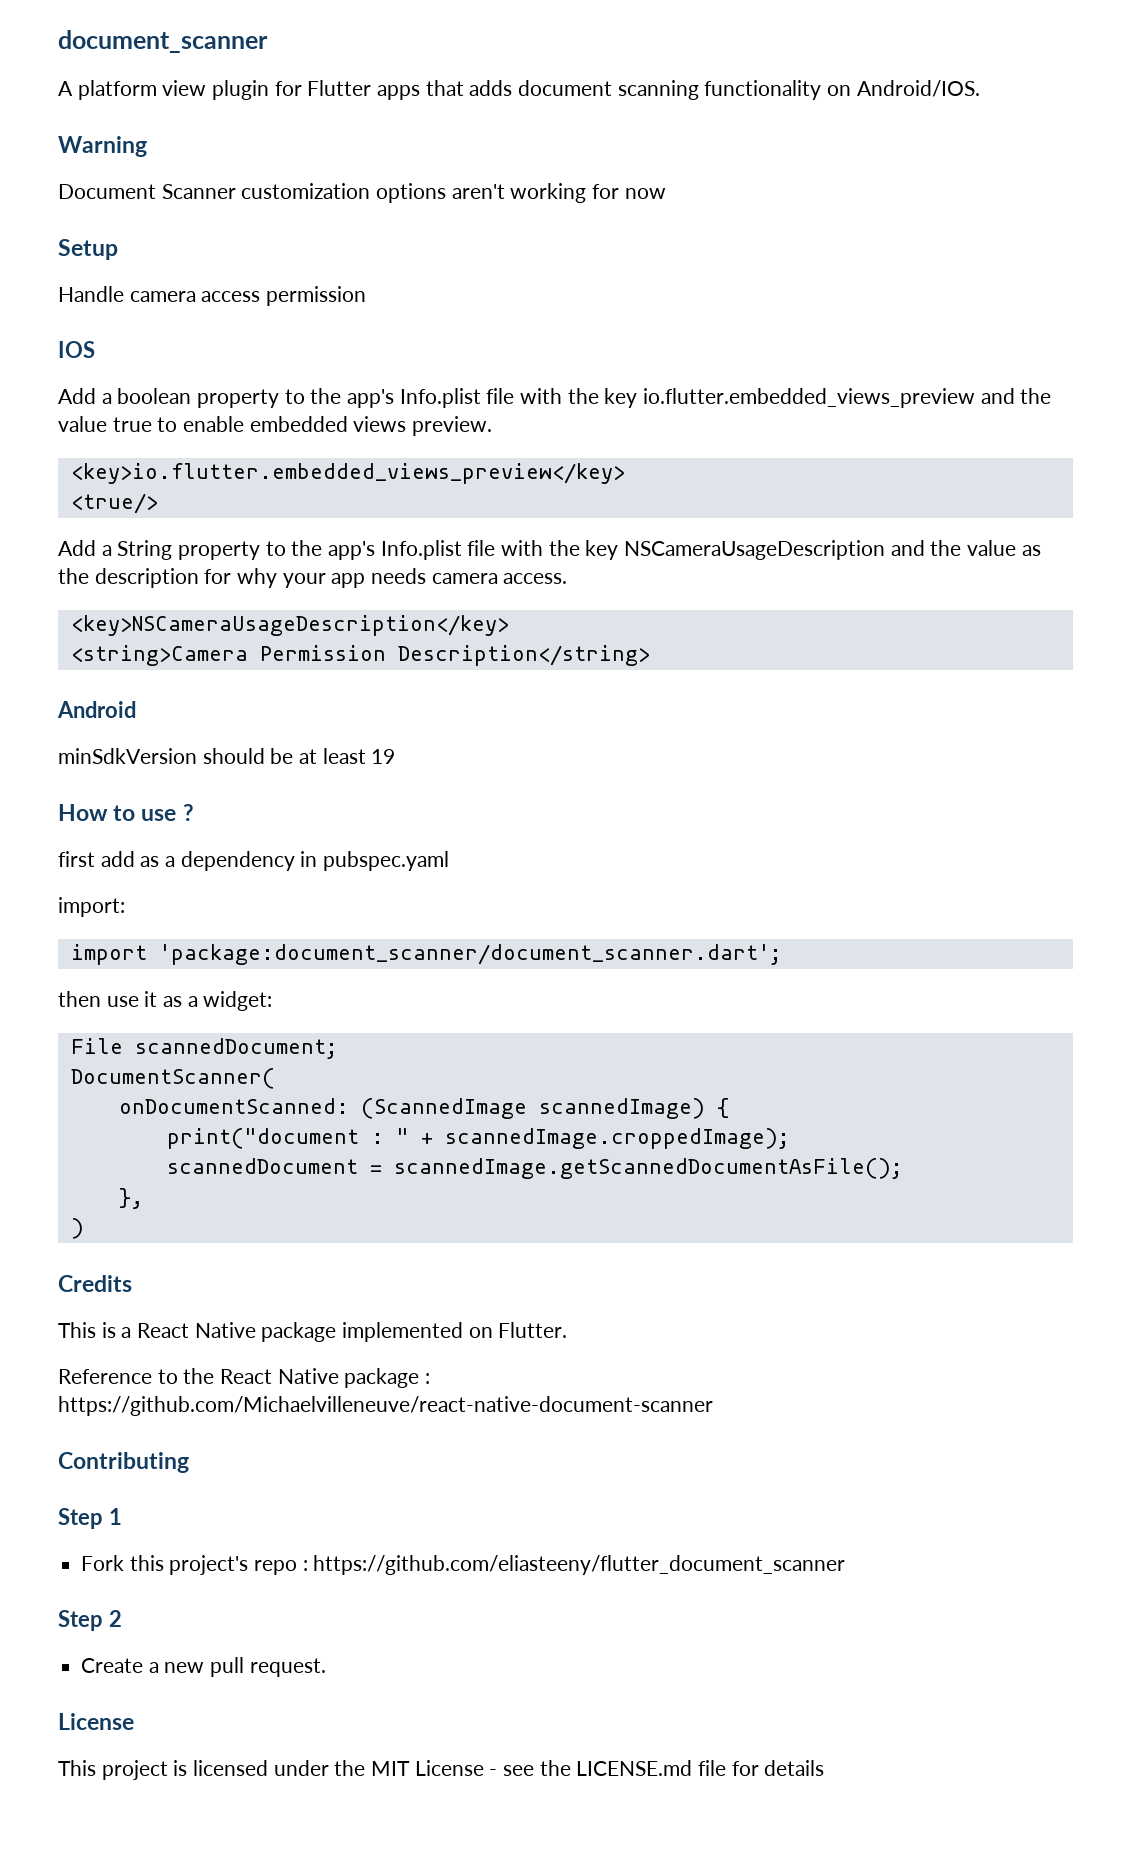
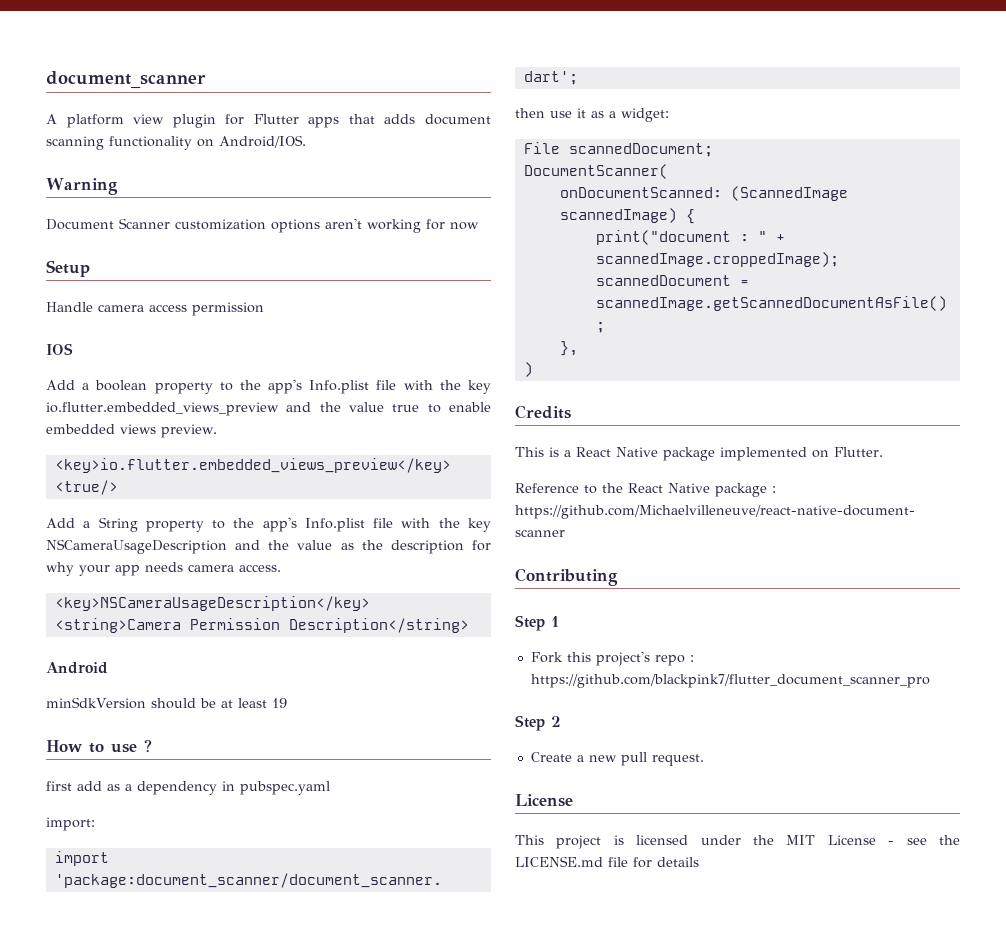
- Fork this project's repo : https://github.com/eliasteeny/flutter_document_scanner
+ Fork this project's repo : https://github.com/blackpink7/flutter_document_scanner_pro

